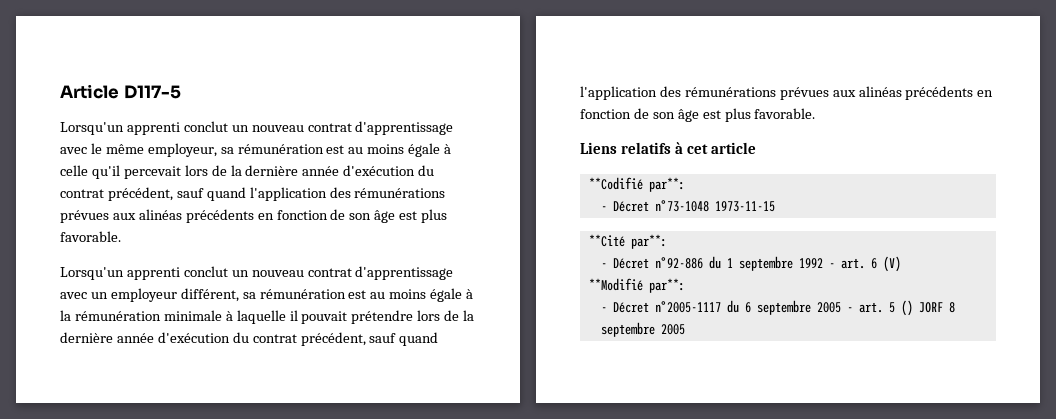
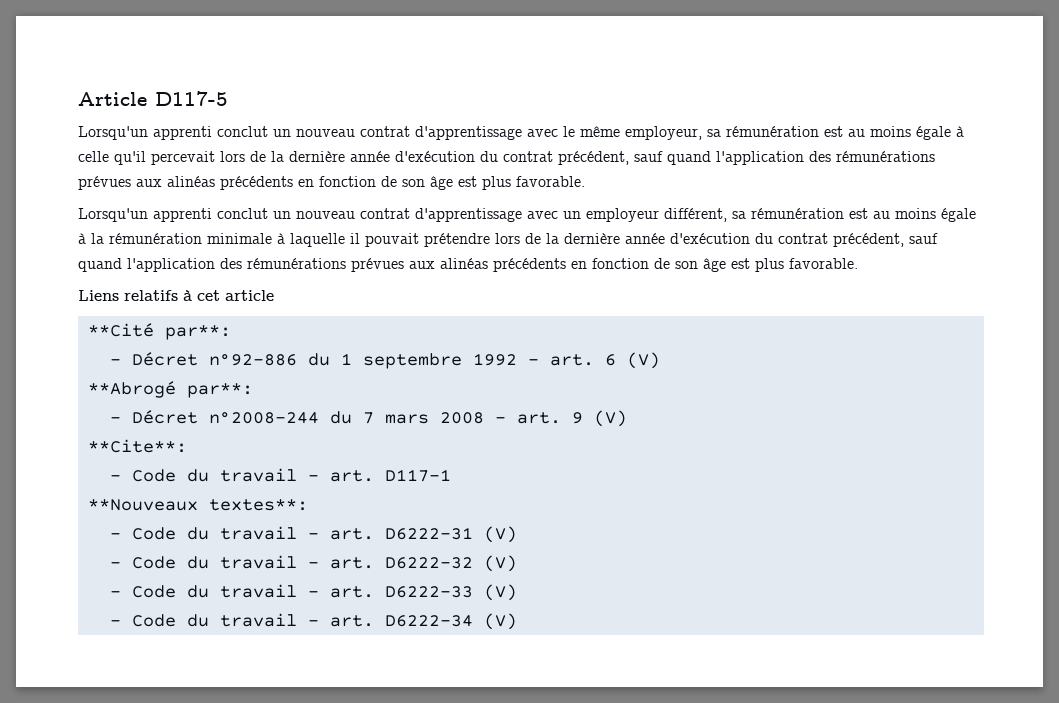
- **Codifié par**:
- - Décret n°73-1048 1973-11-15
- **Modifié par**:
- - Décret n°2005-1117 du 6 septembre 2005 - art. 5 () JORF 8 septembre 2005
+ **Abrogé par**:
+ - Décret n°2008-244 du 7 mars 2008 - art. 9 (V)
+ **Cite**:
+ - Code du travail - art. D117-1
+ **Nouveaux textes**:
+ - Code du travail - art. D6222-31 (V)
+ - Code du travail - art. D6222-32 (V)
+ - Code du travail - art. D6222-33 (V)
+ - Code du travail - art. D6222-34 (V)

